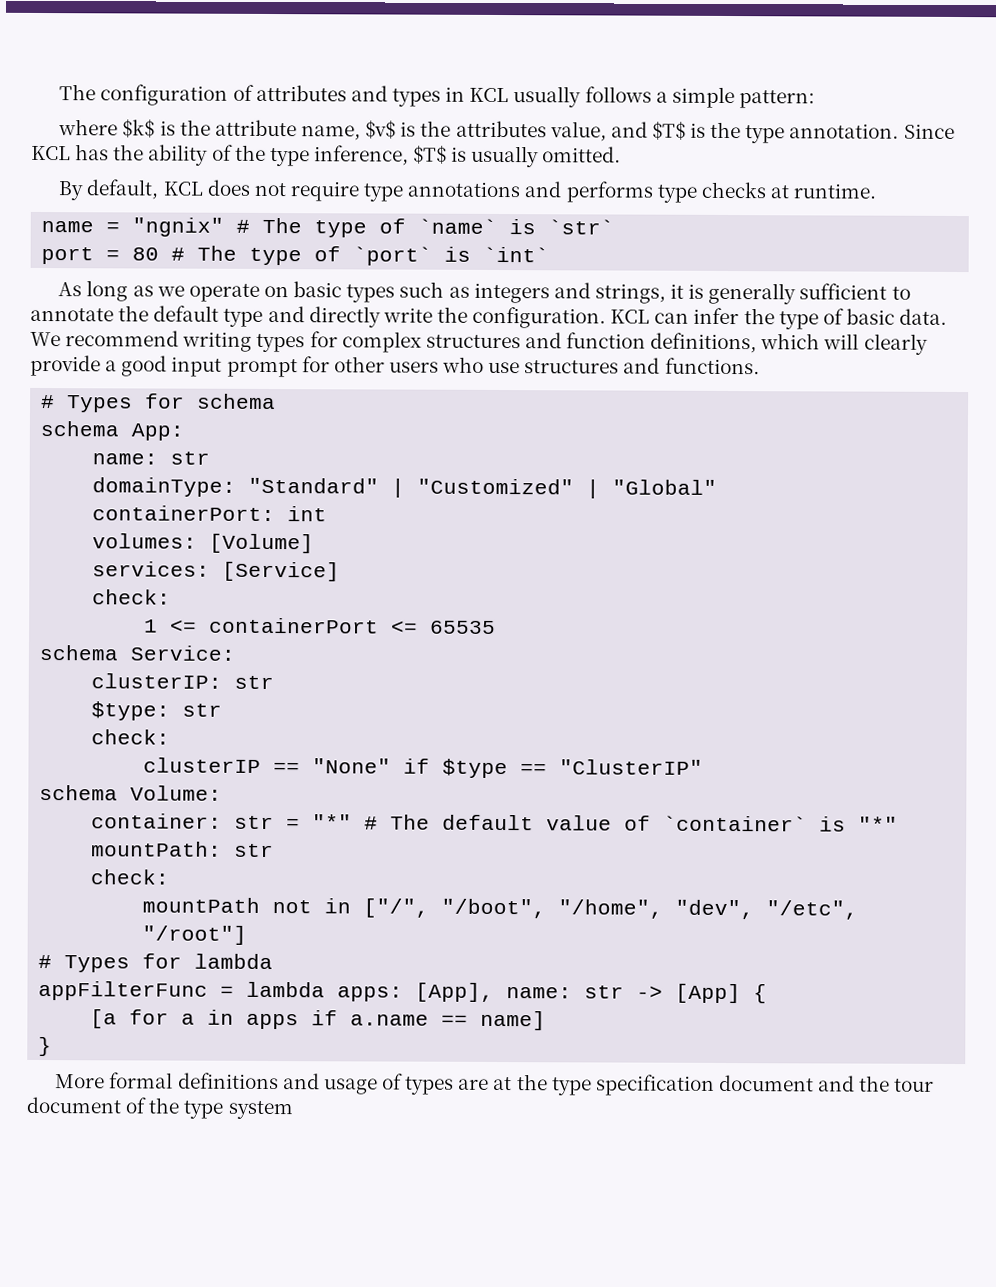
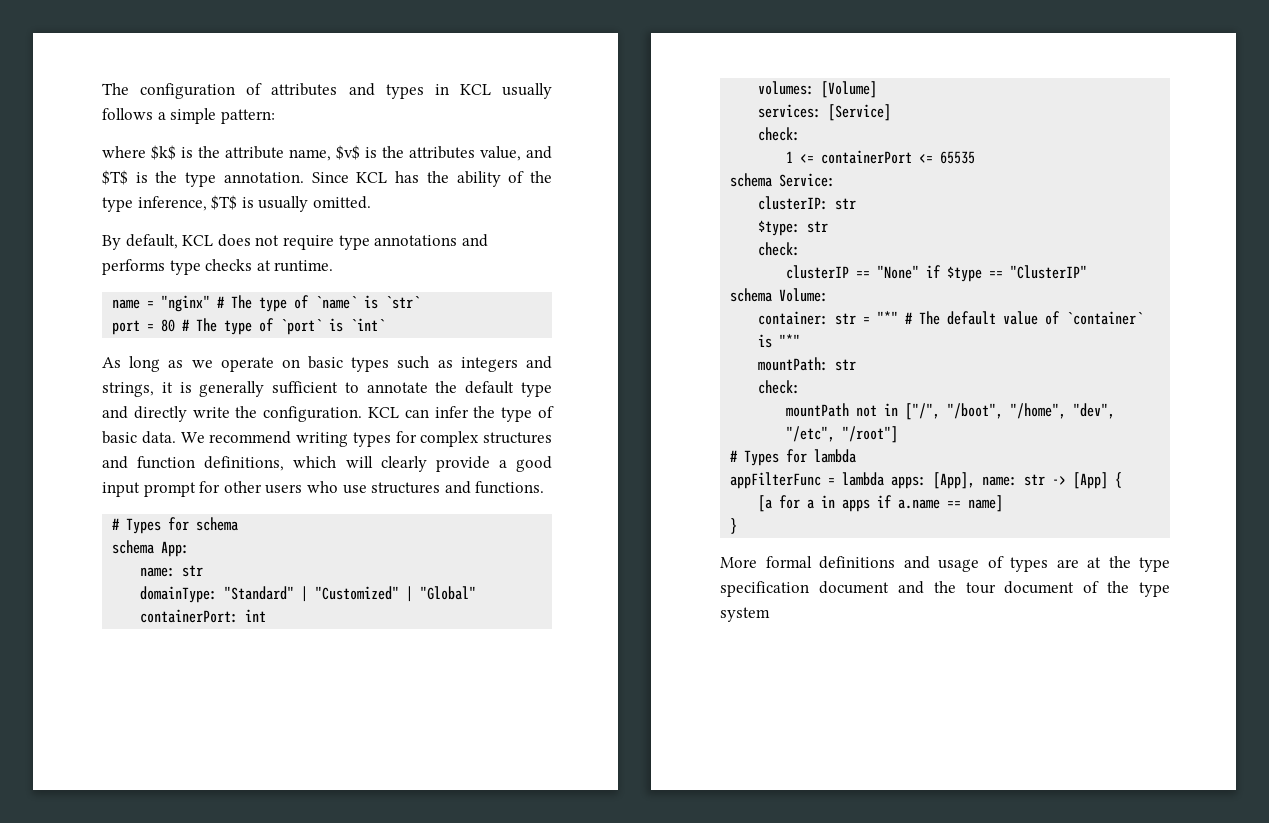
- name = "ngnix" # The type of `name` is `str`
+ name = "nginx" # The type of `name` is `str`

